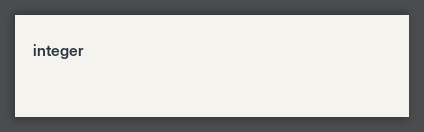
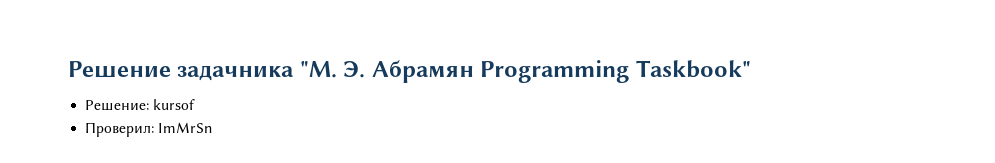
- integer
+ Решение задачника "М. Э. Абрамян Programming Taskbook"
+ Решение: kursof
+ Проверил: ImMrSn

